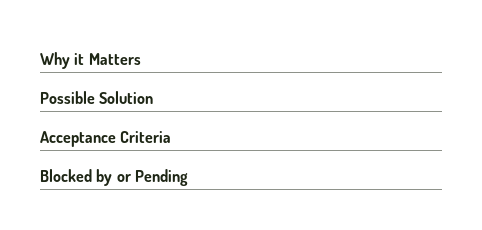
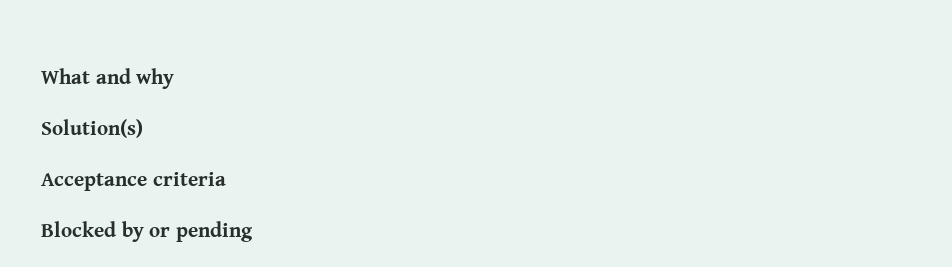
- Why it Matters
- Possible Solution
+ What and why
+ Solution(s)
- Acceptance Criteria
+ Acceptance criteria
- Blocked by or Pending
+ Blocked by or pending

